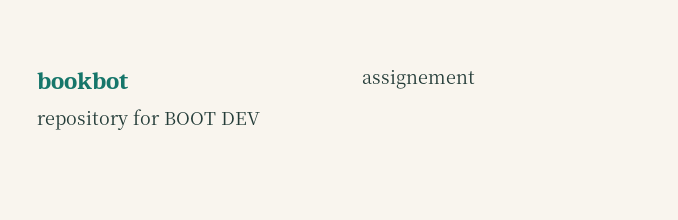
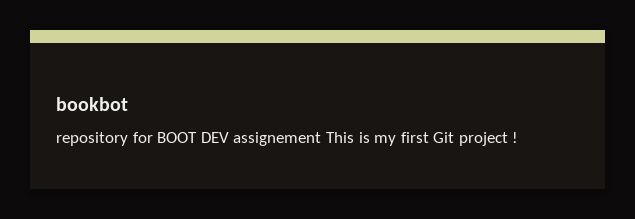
- repository for BOOT DEV assignement
+ repository for BOOT DEV assignement This is my first Git project !

